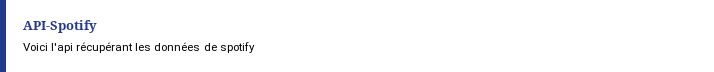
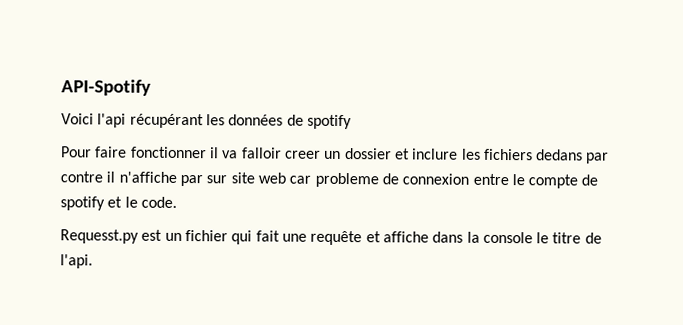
+ Pour faire fonctionner il va falloir creer un dossier et inclure les fichiers dedans par contre il n'affiche par sur site web car probleme de connexion entre le compte de spotify et le code.
+ Requesst.py est un fichier qui fait une requête et affiche dans la console le titre de l'api.

